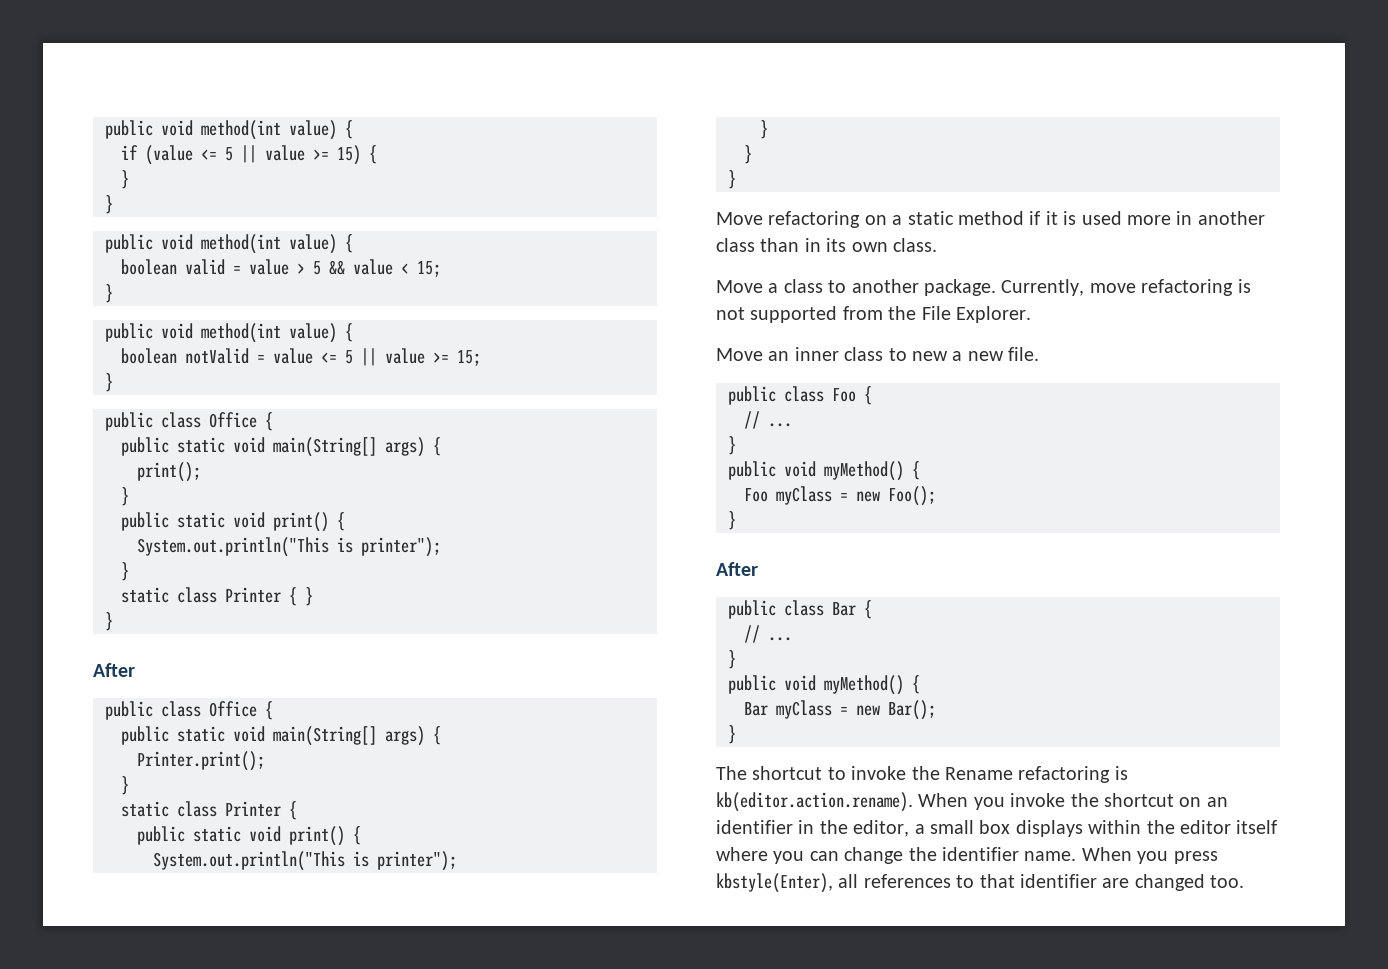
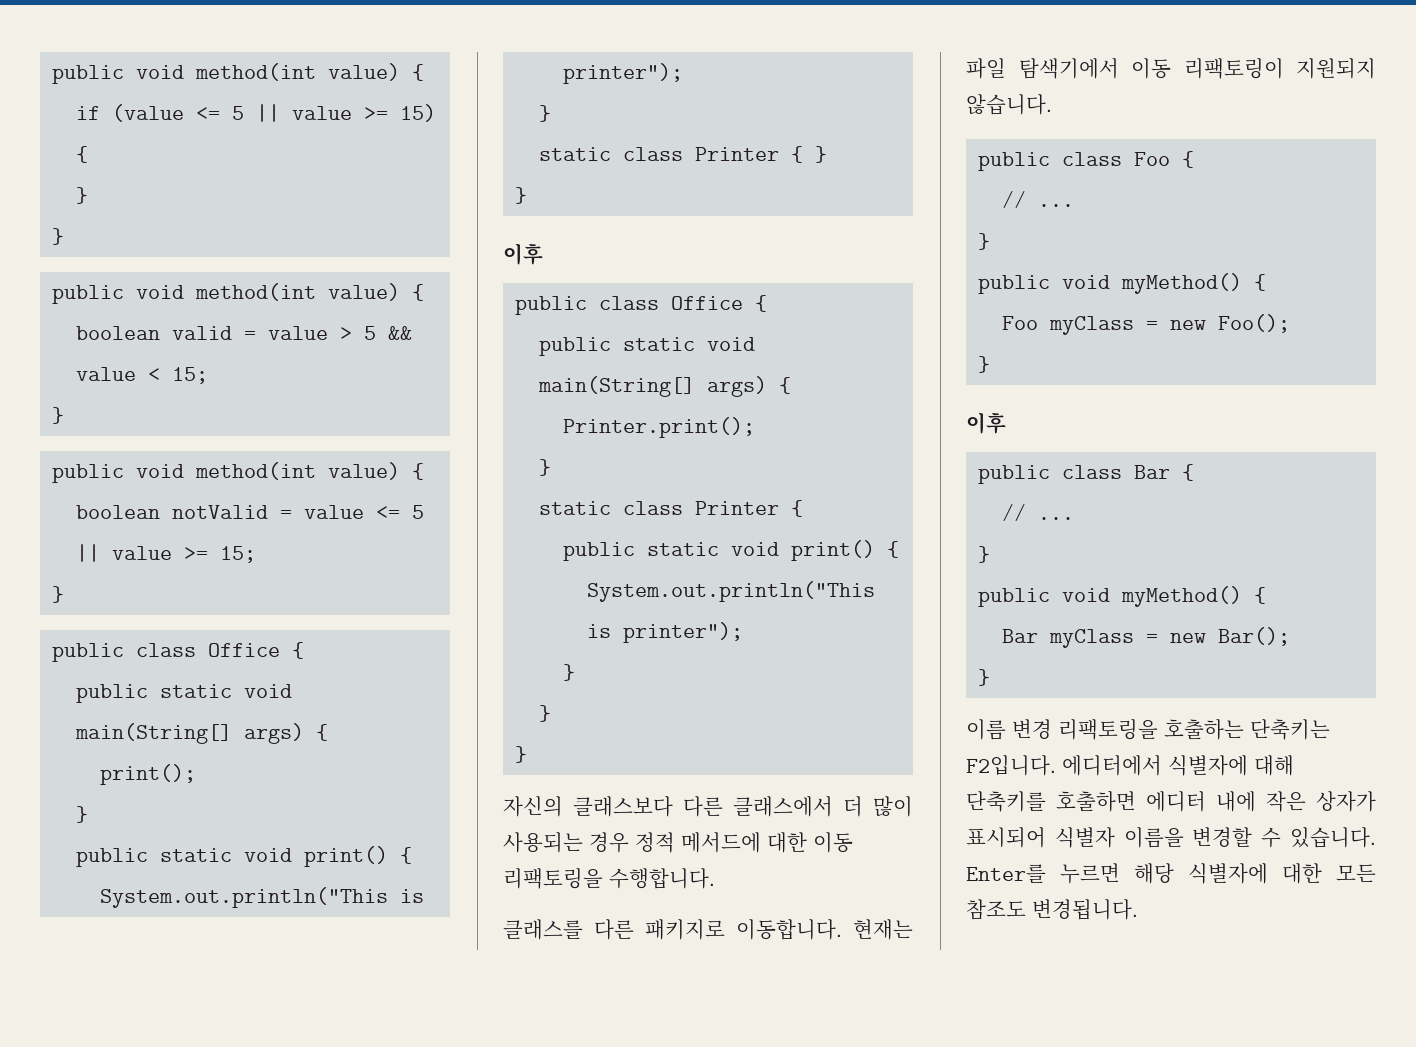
  static class Printer { }
  }
- After
+ 이후
- Move refactoring on a static method if it is used more in another class than in its own class.
- Move a class to another package. Currently, move refactoring is not supported from the File Explorer.
- Move an inner class to new a new file.
+ 자신의 클래스보다 다른 클래스에서 더 많이 사용되는 경우 정적 메서드에 대한 이동 리팩토링을 수행합니다.
+ 클래스를 다른 패키지로 이동합니다. 현재는 파일 탐색기에서 이동 리팩토링이 지원되지 않습니다.
  Foo myClass = new Foo();
  }
- After
+ 이후
- The shortcut to invoke the Rename refactoring is kb(editor.action.rename). When you invoke the shortcut on an identifier in the editor, a small box displays within the editor itself where you can change the identifier name. When you press kbstyle(Enter), all references to that identifier are changed too.
+ 이름 변경 리팩토링을 호출하는 단축키는 F2입니다. 에디터에서 식별자에 대해 단축키를 호출하면 에디터 내에 작은 상자가 표시되어 식별자 이름을 변경할 수 있습니다. Enter를 누르면 해당 식별자에 대한 모든 참조도 변경됩니다.

